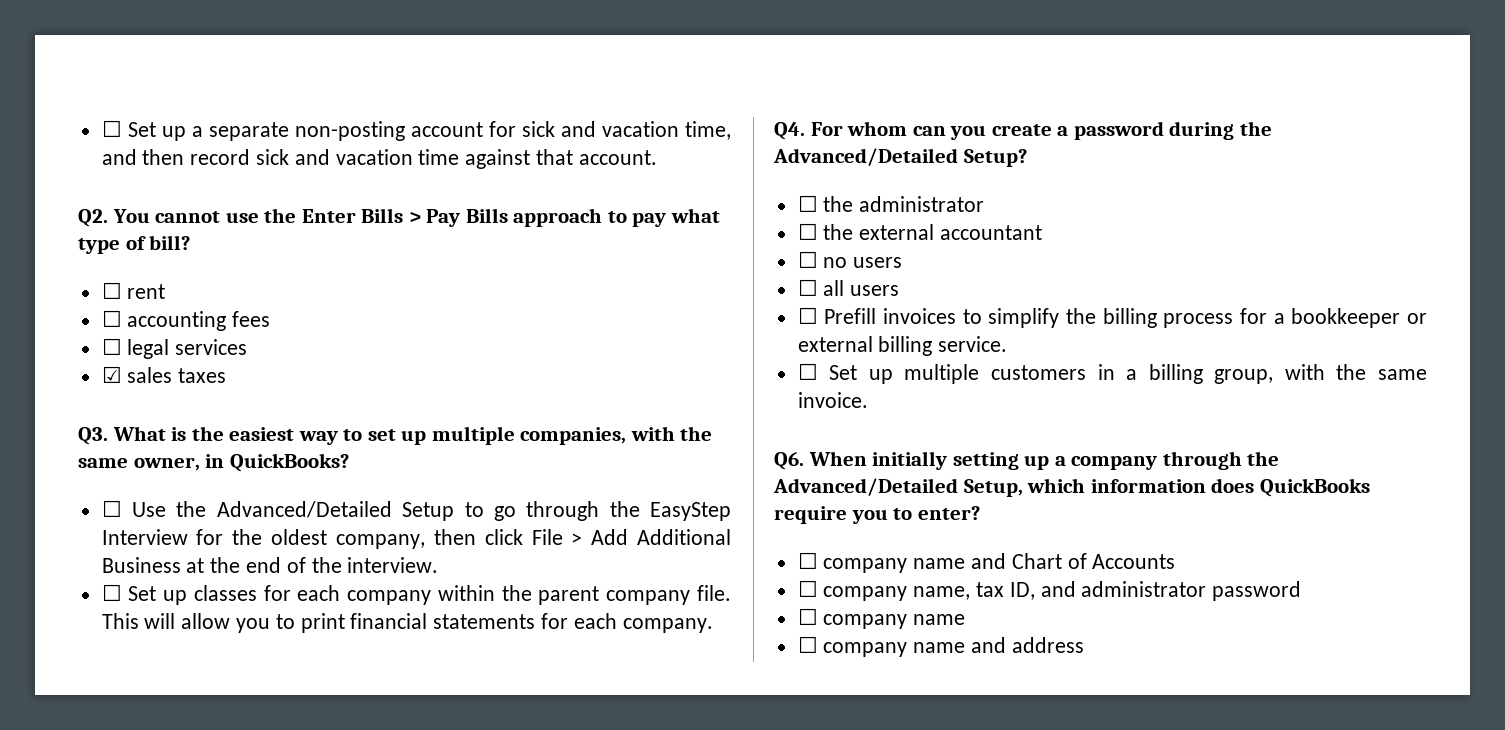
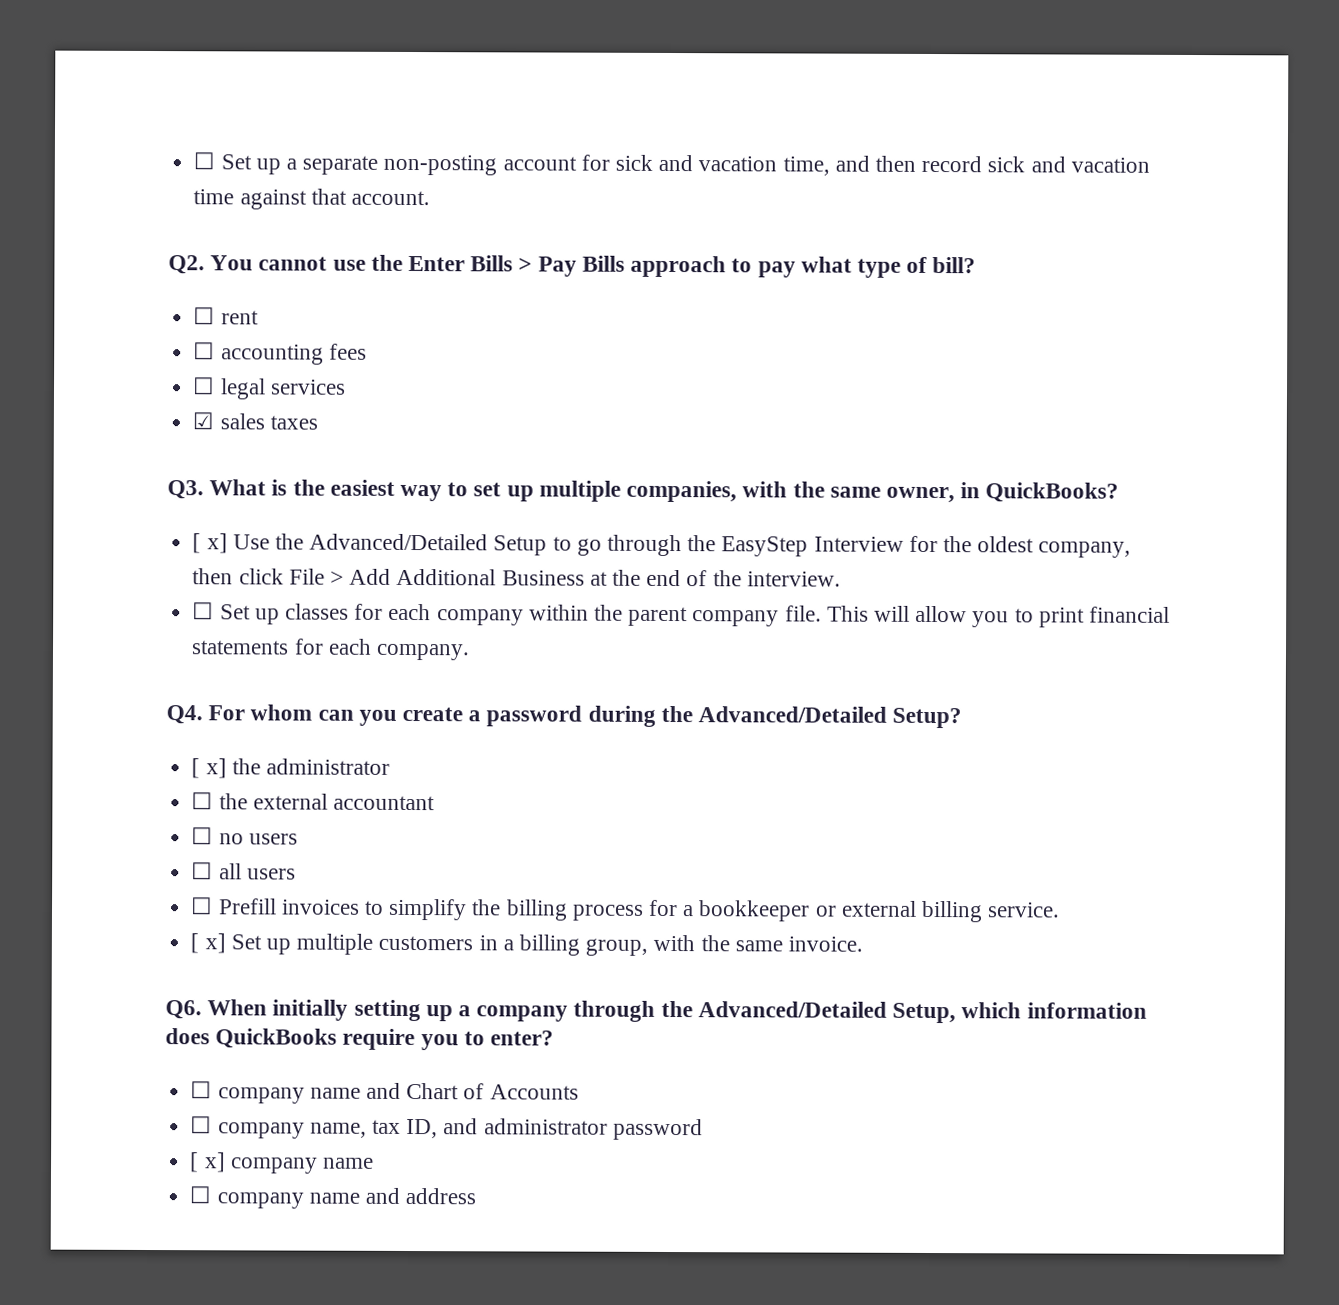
- ☐ Use the Advanced/Detailed Setup to go through the EasyStep Interview for the oldest company, then click File > Add Additional Business at the end of the interview.
+ [ x] Use the Advanced/Detailed Setup to go through the EasyStep Interview for the oldest company, then click File > Add Additional Business at the end of the interview.
- ☐ the administrator
+ [ x] the administrator
- ☐ Set up multiple customers in a billing group, with the same invoice.
+ [ x] Set up multiple customers in a billing group, with the same invoice.
  ☐ company name, tax ID, and administrator password
- ☐ company name
+ [ x] company name

